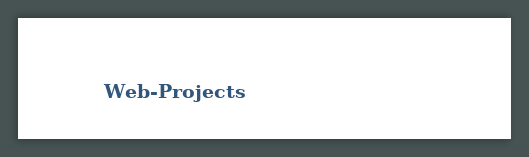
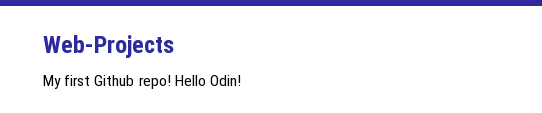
+ My first Github repo! Hello Odin!

